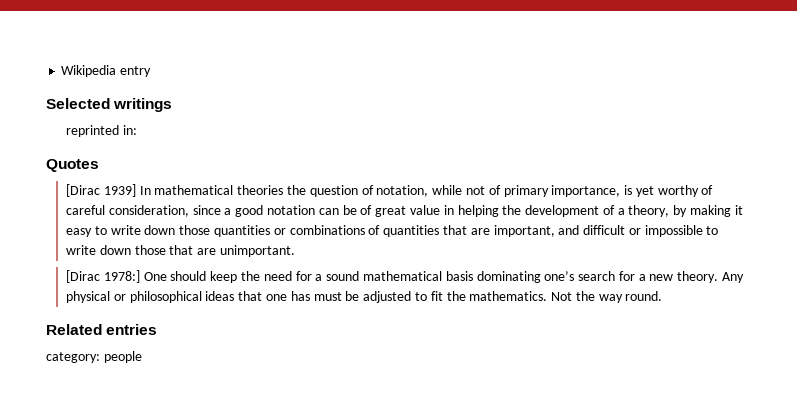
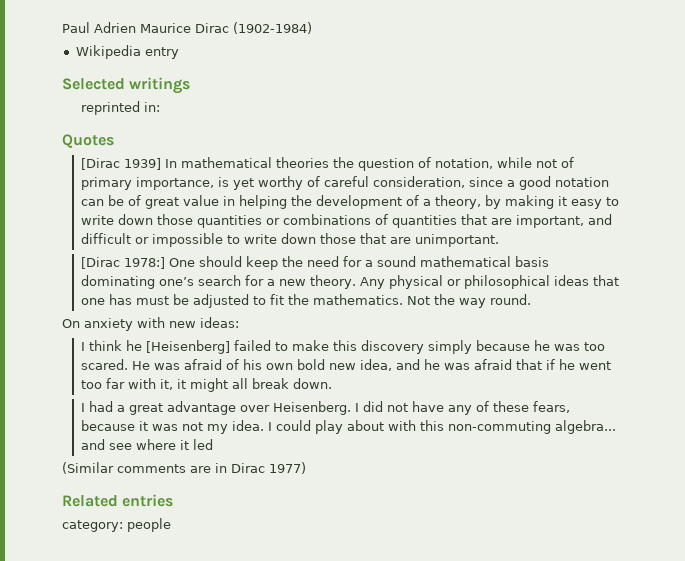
+ Paul Adrien Maurice Dirac (1902-1984)
+ On anxiety with new ideas:
+ I think he [Heisenberg] failed to make this discovery simply because he was too scared. He was afraid of his own bold new idea, and he was afraid that if he went too far with it, it might all break down.
+ I had a great advantage over Heisenberg. I did not have any of these fears, because it was not my idea. I could play about with this non-commuting algebra... and see where it led
+ (Similar comments are in Dirac 1977)

